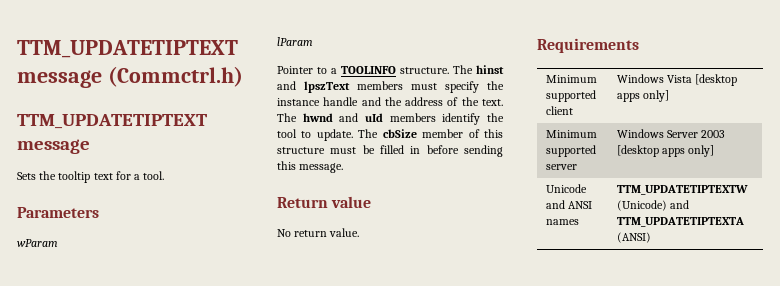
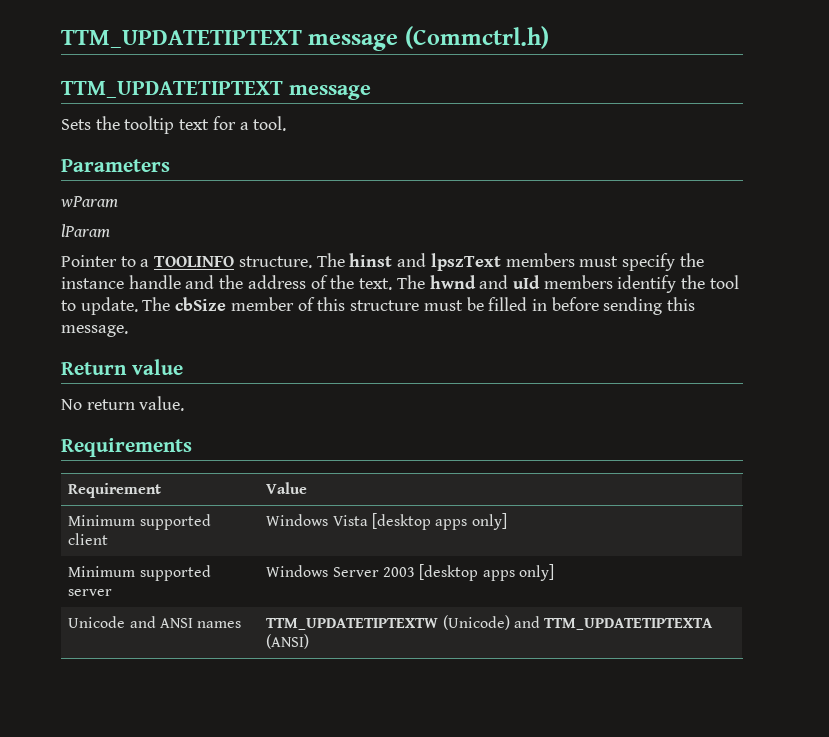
+ Requirement | Value

